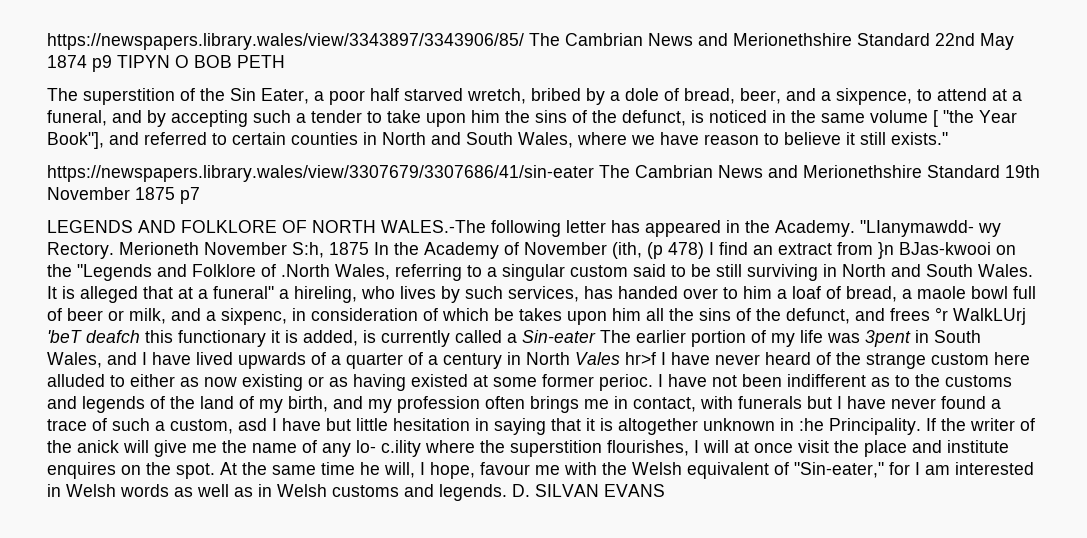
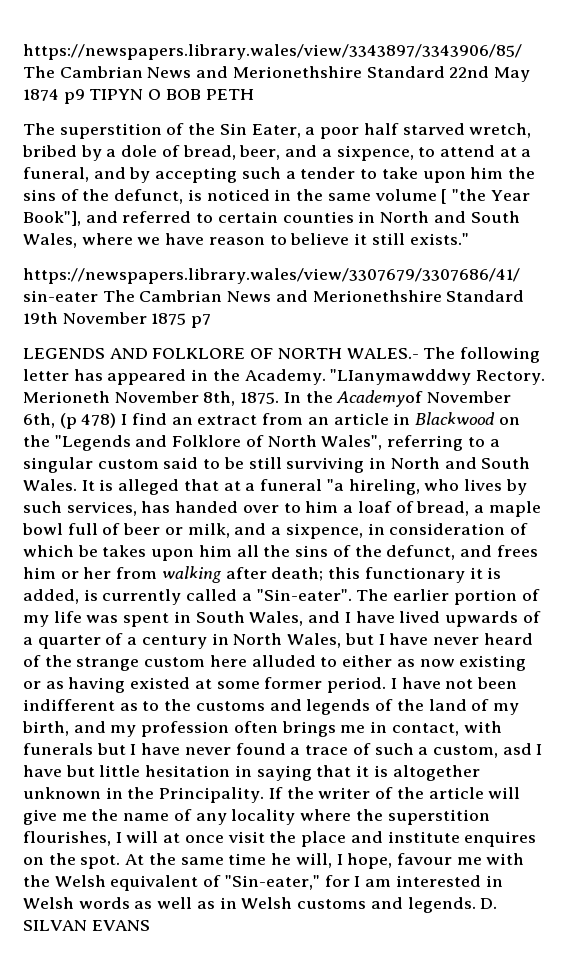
- LEGENDS AND FOLKLORE OF NORTH WALES.-The following letter has appeared in the Academy.
+ LEGENDS AND FOLKLORE OF NORTH WALES.- The following letter has appeared in the Academy.
- "LIanymawdd- wy Rectory.
+ "LIanymawddwy Rectory.
- Merioneth November S:h, 1875 In the Academy of November (ith, (p 478) I find an extract from }n BJas-kwooi on the "Legends and Folklore of .North Wales, referring to a singular custom said to be still surviving in North and South Wales.
+ Merioneth November 8th, 1875. In the Academyof November 6th, (p 478) I find an extract from an article in Blackwood on the "Legends and Folklore of North Wales", referring to a singular custom said to be still surviving in North and South Wales.
- It is alleged that at a funeral" a hireling, who lives by such services, has handed over to him a loaf of bread, a maole bowl full of beer or milk, and a sixpenc, in consideration of which be takes upon him all the sins of the defunct, and frees °r WalkLUrj 'beT deafch this functionary it is added, is currently called a Sin-eater The earlier portion of my life was 3pent in South Wales, and I have lived upwards of a quarter of a century in North Vales hr>f I have never heard of the strange custom here alluded to either as now existing or as having existed at some former perioc.
+ It is alleged that at a funeral "a hireling, who lives by such services, has handed over to him a loaf of bread, a maple bowl full of beer or milk, and a sixpence, in consideration of which be takes upon him all the sins of the defunct, and frees him or her from walking after death; this functionary it is added, is currently called a "Sin-eater". The earlier portion of my life was spent in South Wales, and I have lived upwards of a quarter of a century in North Wales, but I have never heard of the strange custom here alluded to either as now existing or as having existed at some former period.
- I have not been indifferent as to the customs and legends of the land of my birth, and my profession often brings me in contact, with funerals but I have never found a trace of such a custom, asd I have but little hesitation in saying that it is altogether unknown in :he Principality.
+ I have not been indifferent as to the customs and legends of the land of my birth, and my profession often brings me in contact, with funerals but I have never found a trace of such a custom, asd I have but little hesitation in saying that it is altogether unknown in the Principality.
- If the writer of the anick will give me the name of any lo- c.ility where the superstition flourishes, I will at once visit the place and institute enquires on the spot.
+ If the writer of the article will give me the name of any locality where the superstition flourishes, I will at once visit the place and institute enquires on the spot.

